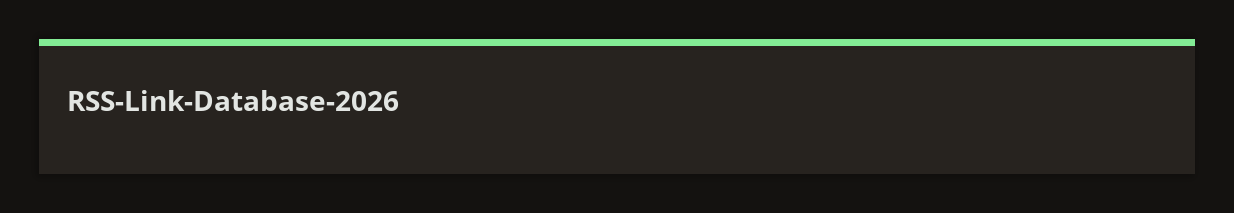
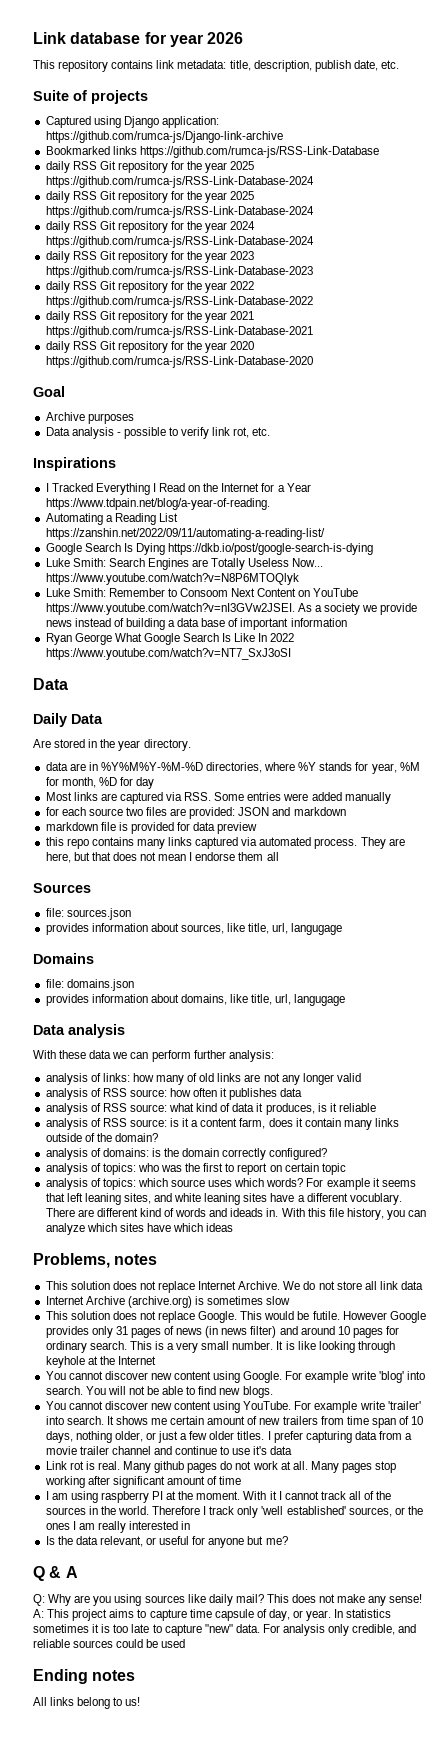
- RSS-Link-Database-2026
+ Link database for year 2026
+ This repository contains link metadata: title, description, publish date, etc.
+ Suite of projects
+ Captured using Django application: https://github.com/rumca-js/Django-link-archive
+ Bookmarked links https://github.com/rumca-js/RSS-Link-Database
+ daily RSS Git repository for the year 2025 https://github.com/rumca-js/RSS-Link-Database-2024
+ daily RSS Git repository for the year 2025 https://github.com/rumca-js/RSS-Link-Database-2024
+ daily RSS Git repository for the year 2024 https://github.com/rumca-js/RSS-Link-Database-2024
+ daily RSS Git repository for the year 2023 https://github.com/rumca-js/RSS-Link-Database-2023
+ daily RSS Git repository for the year 2022 https://github.com/rumca-js/RSS-Link-Database-2022
+ daily RSS Git repository for the year 2021 https://github.com/rumca-js/RSS-Link-Database-2021
+ daily RSS Git repository for the year 2020 https://github.com/rumca-js/RSS-Link-Database-2020
+ Goal
+ Archive purposes
+ Data analysis - possible to verify link rot, etc.
+ Inspirations
+ I Tracked Everything I Read on the Internet for a Year https://www.tdpain.net/blog/a-year-of-reading.
+ Automating a Reading List https://zanshin.net/2022/09/11/automating-a-reading-list/
+ Google Search Is Dying https://dkb.io/post/google-search-is-dying
+ Luke Smith: Search Engines are Totally Useless Now... https://www.youtube.com/watch?v=N8P6MTOQlyk
+ Luke Smith: Remember to Consoom Next Content on YouTube https://www.youtube.com/watch?v=nI3GVw2JSEI. As a society we provide news instead of building a data base of important information
+ Ryan George What Google Search Is Like In 2022 https://www.youtube.com/watch?v=NT7_SxJ3oSI
+ Data
+ Daily Data
+ Are stored in the year directory.
+ data are in %Y%M%Y-%M-%D directories, where %Y stands for year, %M for month, %D for day
+ Most links are captured via RSS. Some entries were added manually
+ for each source two files are provided: JSON and markdown
+ markdown file is provided for data preview
+ this repo contains many links captured via automated process. They are here, but that does not mean I endorse them all
+ Sources
+ file: sources.json
+ provides information about sources, like title, url, langugage
+ Domains
+ file: domains.json
+ provides information about domains, like title, url, langugage
+ Data analysis
+ With these data we can perform further analysis:
+ analysis of links: how many of old links are not any longer valid
+ analysis of RSS source: how often it publishes data
+ analysis of RSS source: what kind of data it produces, is it reliable
+ analysis of RSS source: is it a content farm, does it contain many links outside of the domain?
+ analysis of domains: is the domain correctly configured?
+ analysis of topics: who was the first to report on certain topic
+ analysis of topics: which source uses which words? For example it seems that left leaning sites, and white leaning sites have a different vocublary. There are different kind of words and ideads in. With this file history, you can analyze which sites have which ideas
+ Problems, notes
+ This solution does not replace Internet Archive. We do not store all link data
+ Internet Archive (archive.org) is sometimes slow
+ This solution does not replace Google. This would be futile. However Google provides only 31 pages of news (in news filter) and around 10 pages for ordinary search. This is a very small number. It is like looking through keyhole at the Internet
+ You cannot discover new content using Google. For example write 'blog' into search. You will not be able to find new blogs.
+ You cannot discover new content using YouTube. For example write 'trailer' into search. It shows me certain amount of new trailers from time span of 10 days, nothing older, or just a few older titles. I prefer capturing data from a movie trailer channel and continue to use it's data
+ Link rot is real. Many github pages do not work at all. Many pages stop working after significant amount of time
+ I am using raspberry PI at the moment. With it I cannot track all of the sources in the world. Therefore I track only 'well established' sources, or the ones I am really interested in
+ Is the data relevant, or useful for anyone but me?
+ Q & A
+ Q: Why are you using sources like daily mail? This does not make any sense! A: This project aims to capture time capsule of day, or year. In statistics sometimes it is too late to capture "new" data. For analysis only credible, and reliable sources could be used
+ Ending notes
+ All links belong to us!

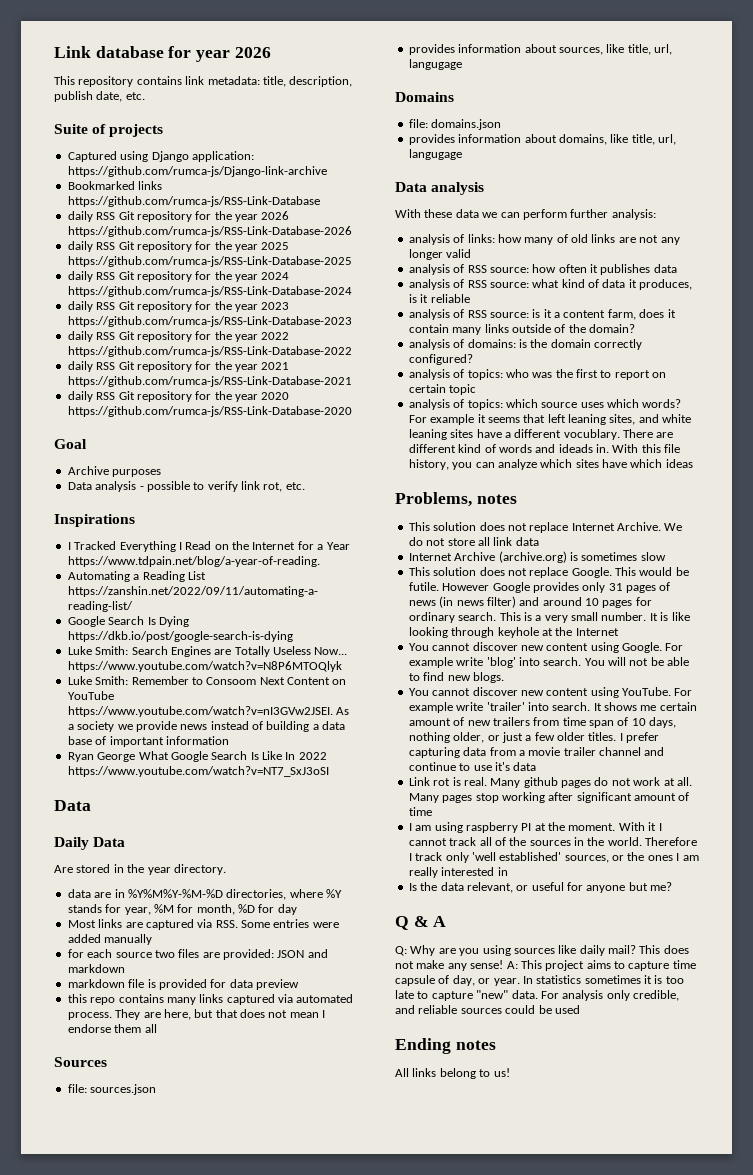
  Bookmarked links https://github.com/rumca-js/RSS-Link-Database
- daily RSS Git repository for the year 2025 https://github.com/rumca-js/RSS-Link-Database-2024
- daily RSS Git repository for the year 2025 https://github.com/rumca-js/RSS-Link-Database-2024
+ daily RSS Git repository for the year 2026 https://github.com/rumca-js/RSS-Link-Database-2026
+ daily RSS Git repository for the year 2025 https://github.com/rumca-js/RSS-Link-Database-2025

